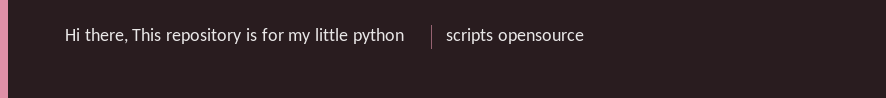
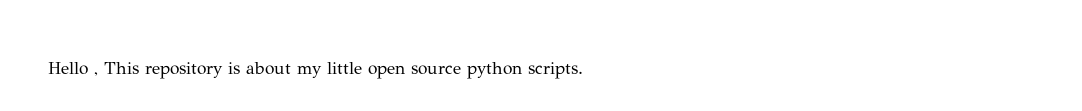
- Hi there, This repository is for my little python scripts opensource
+ Hello , This repository is about my little open source python scripts.

